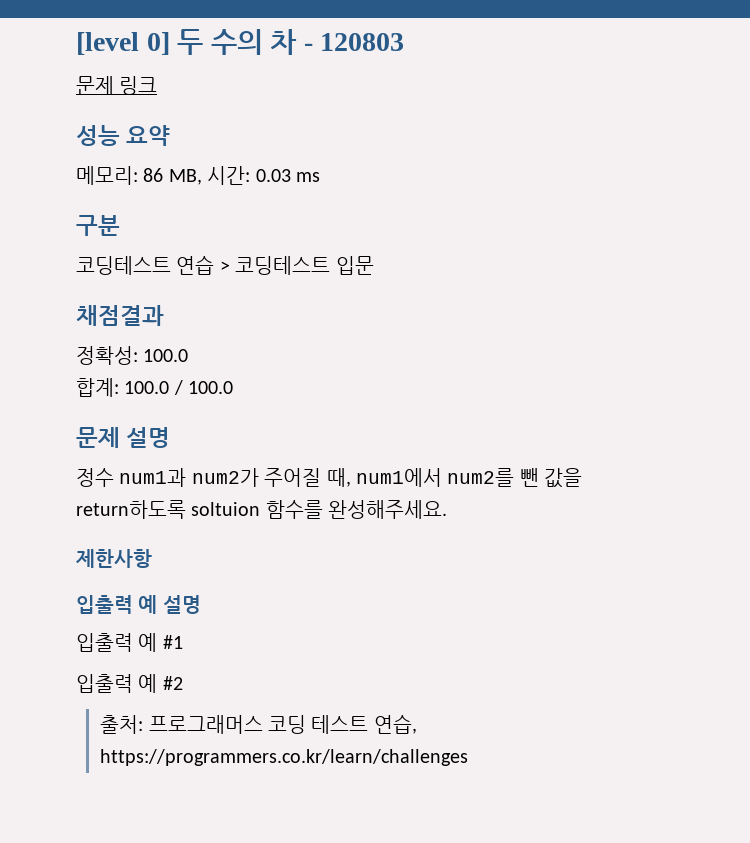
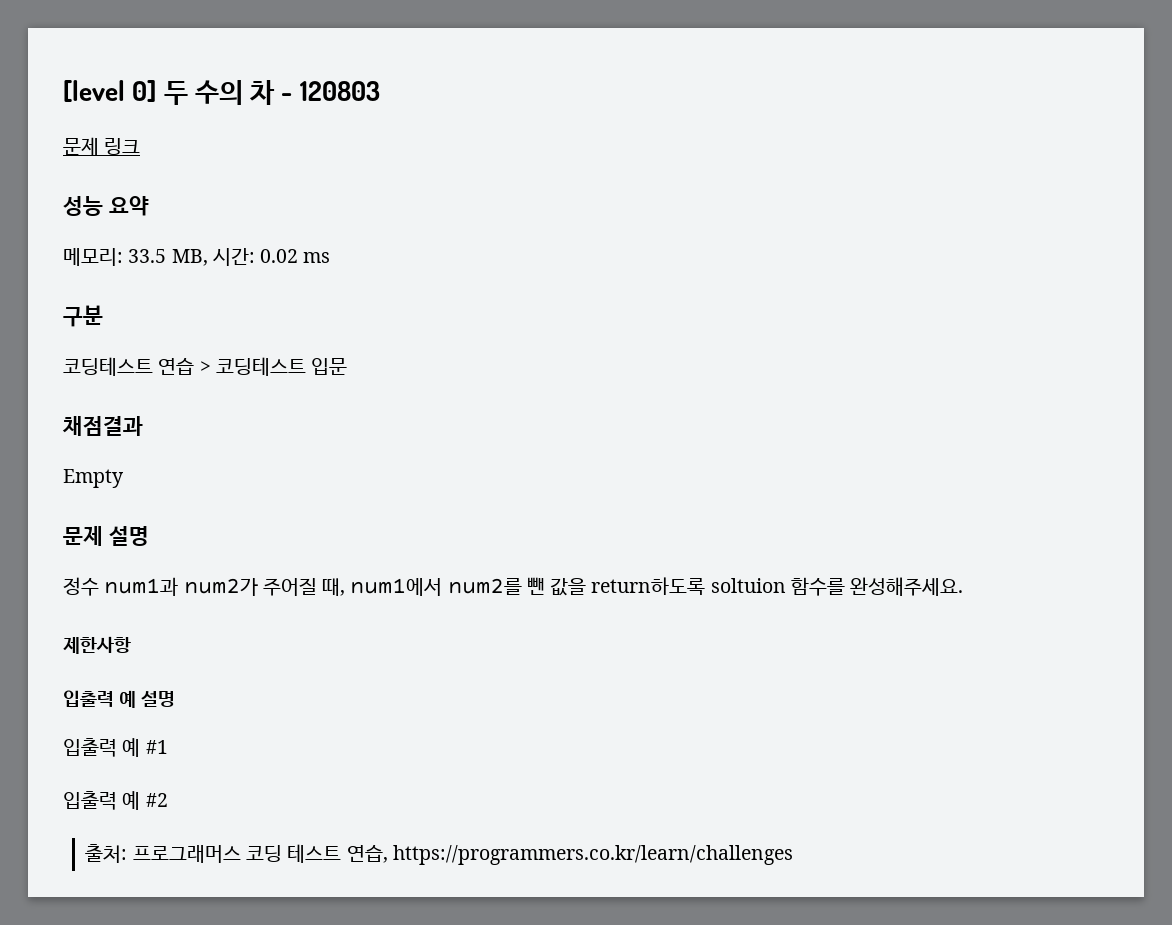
- 메모리: 86 MB, 시간: 0.03 ms
+ 메모리: 33.5 MB, 시간: 0.02 ms
- 정확성: 100.0
- 합계: 100.0 / 100.0
+ Empty

